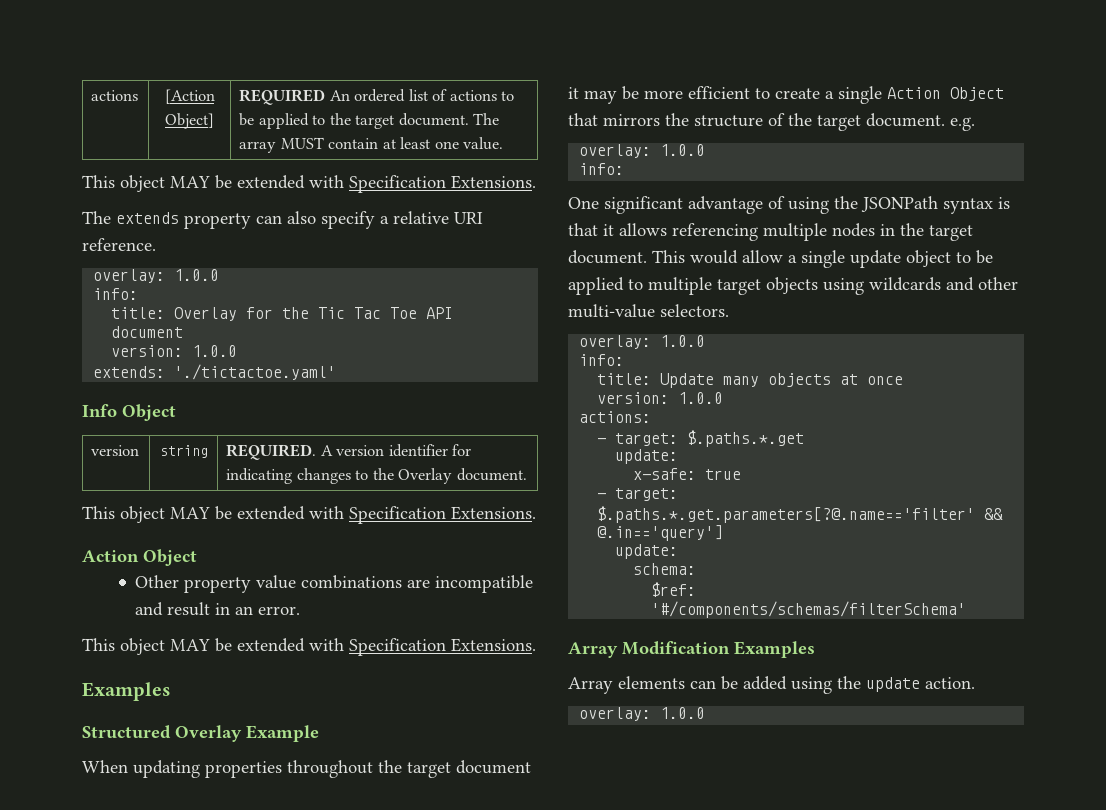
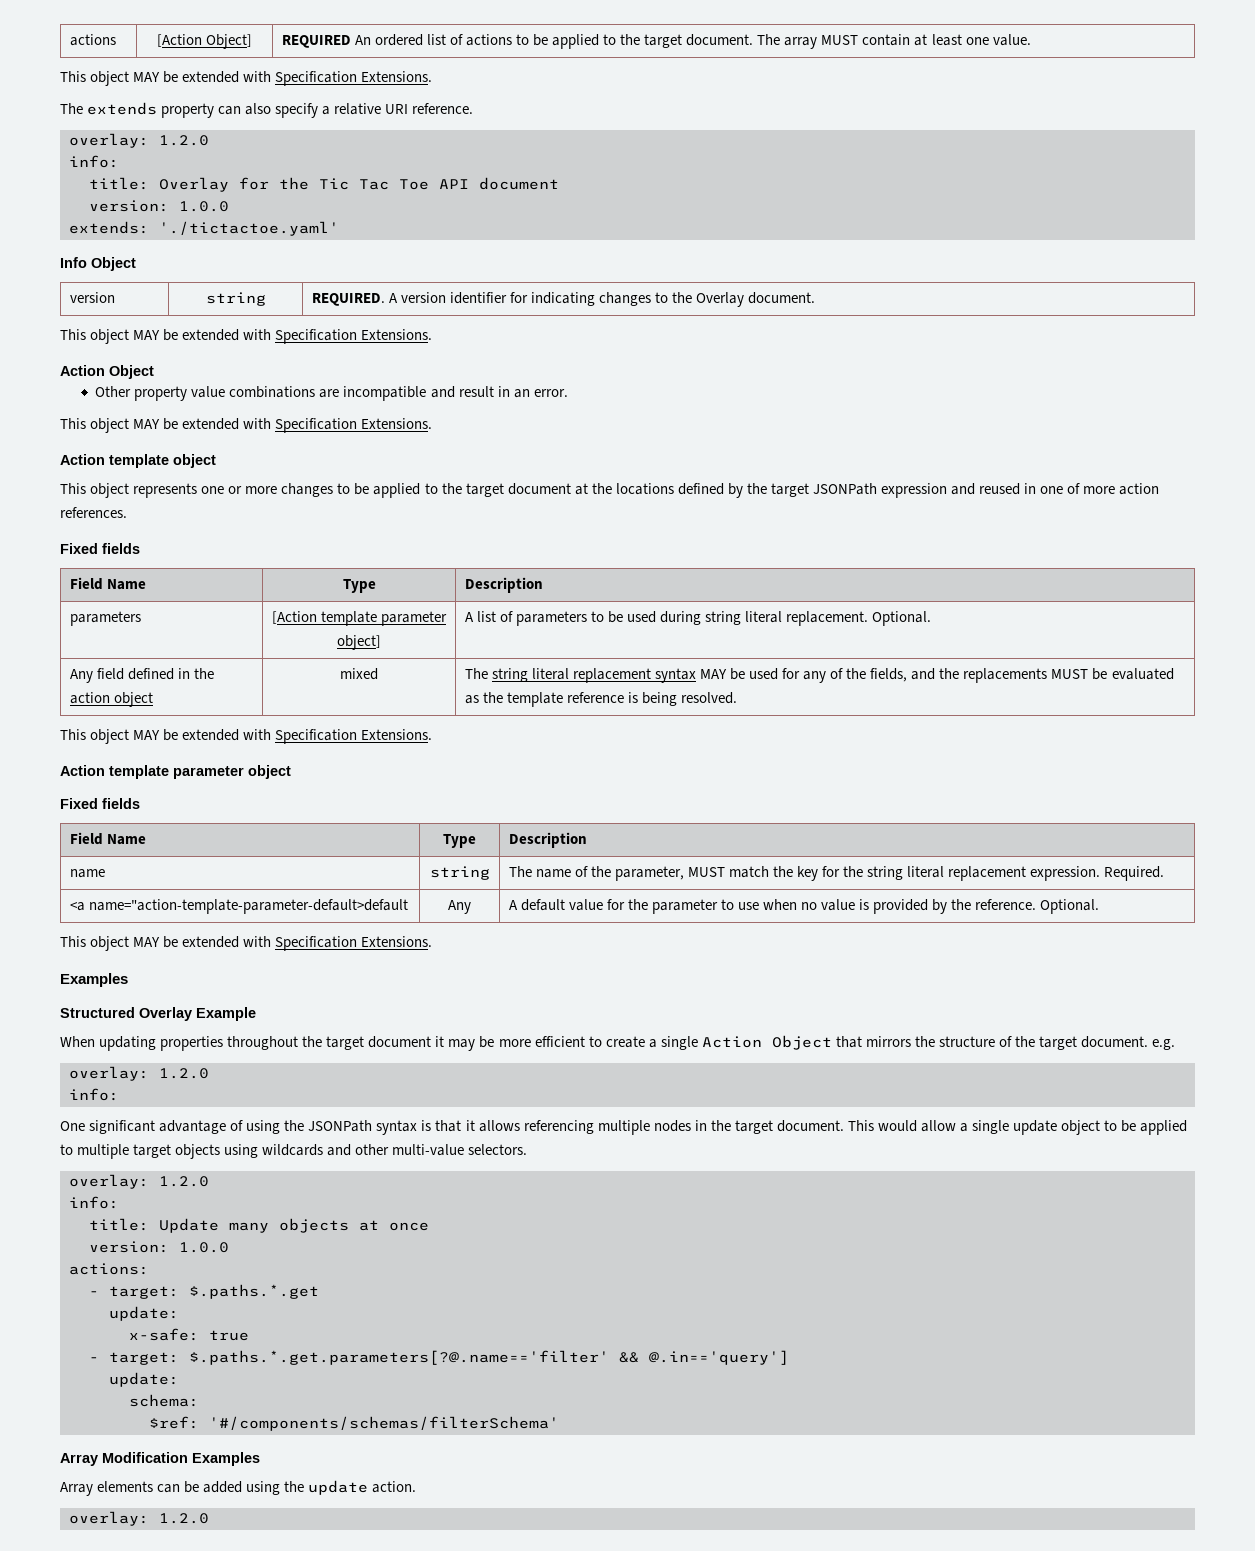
  The extends property can also specify a relative URI reference.
- overlay: 1.0.0
+ overlay: 1.2.0
+ Action template object
+ This object represents one or more changes to be applied to the target document at the locations defined by the target JSONPath expression and reused in one of more action references.
+ Fixed fields
+ Field Name | Type | Description
+ parameters | [Action template parameter object] | A list of parameters to be used during string literal replacement. Optional.
+ Any field defined in the action object | mixed | The string literal replacement syntax MAY be used for any of the fields, and the replacements MUST be evaluated as the template reference is being resolved.
+ This object MAY be extended with Specification Extensions.
+ Action template parameter object
+ Fixed fields
+ Field Name | Type | Description
+ name | string | The name of the parameter, MUST match the key for the string literal replacement expression. Required.
+ <a name="action-template-parameter-default>default | Any | A default value for the parameter to use when no value is provided by the reference. Optional.
+ This object MAY be extended with Specification Extensions.
  When updating properties throughout the target document it may be more efficient to create a single Action Object that mirrors the structure of the target document. e.g.
- overlay: 1.0.0
+ overlay: 1.2.0
  This would allow a single update object to be applied to multiple target objects using wildcards and other multi-value selectors.
- overlay: 1.0.0
+ overlay: 1.2.0
  Array elements can be added using the update action.
- overlay: 1.0.0
+ overlay: 1.2.0

